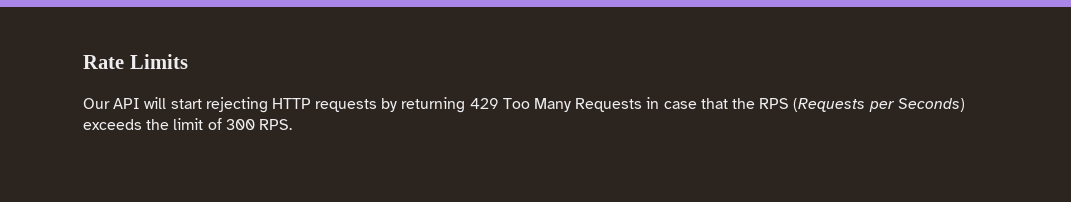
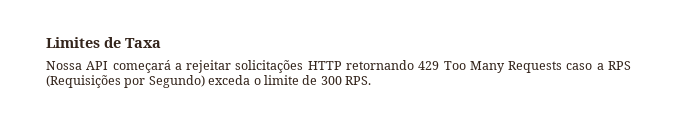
- Rate Limits
- Our API will start rejecting HTTP requests by returning 429 Too Many Requests in case that the RPS (Requests per Seconds) exceeds the limit of 300 RPS.
+ Limites de Taxa
+ Nossa API começará a rejeitar solicitações HTTP retornando 429 Too Many Requests caso a RPS (Requisições por Segundo) exceda o limite de 300 RPS.

